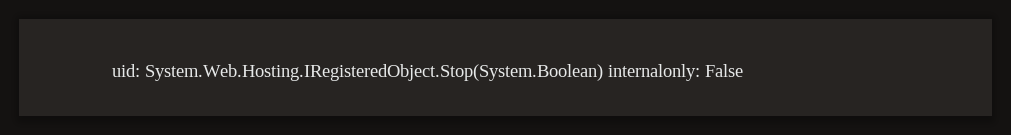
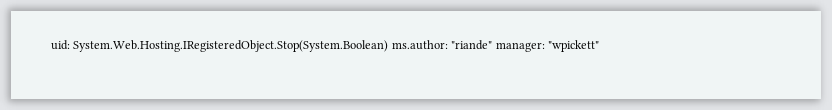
- uid: System.Web.Hosting.IRegisteredObject.Stop(System.Boolean) internalonly: False
+ uid: System.Web.Hosting.IRegisteredObject.Stop(System.Boolean) ms.author: "riande" manager: "wpickett"

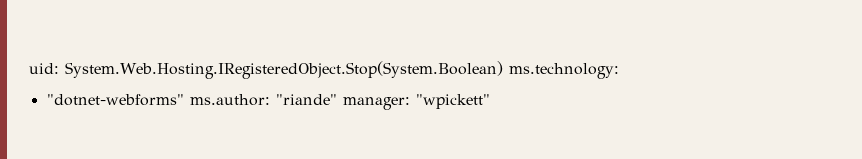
- uid: System.Web.Hosting.IRegisteredObject.Stop(System.Boolean) ms.author: "riande" manager: "wpickett"
+ uid: System.Web.Hosting.IRegisteredObject.Stop(System.Boolean) ms.technology:
+ "dotnet-webforms" ms.author: "riande" manager: "wpickett"

